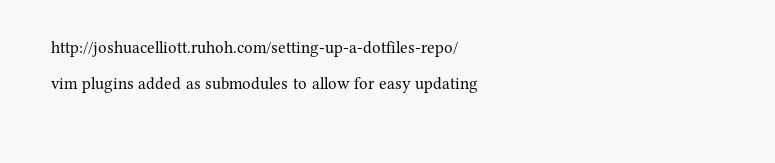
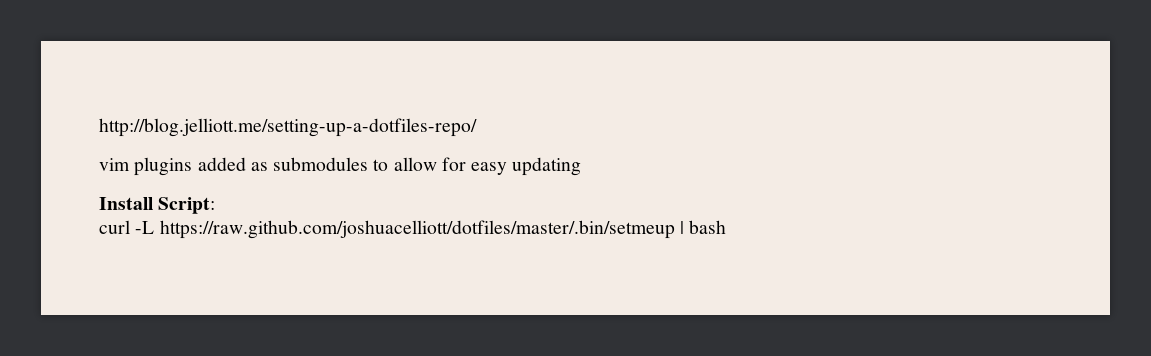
- http://joshuacelliott.ruhoh.com/setting-up-a-dotfiles-repo/
+ http://blog.jelliott.me/setting-up-a-dotfiles-repo/
+ Install Script:
+ curl -L https://raw.github.com/joshuacelliott/dotfiles/master/.bin/setmeup | bash

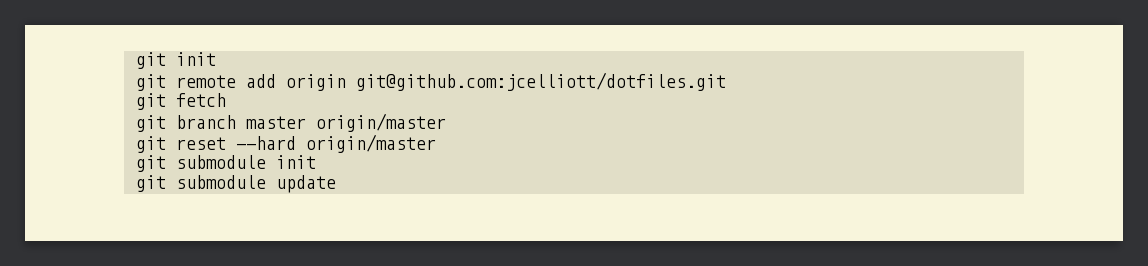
- http://blog.jelliott.me/setting-up-a-dotfiles-repo/
- vim plugins added as submodules to allow for easy updating
- Install Script:
- curl -L https://raw.github.com/joshuacelliott/dotfiles/master/.bin/setmeup | bash
+ git init
+ git remote add origin git@github.com:jcelliott/dotfiles.git
+ git fetch
+ git branch master origin/master
+ git reset --hard origin/master
+ git submodule init
+ git submodule update

